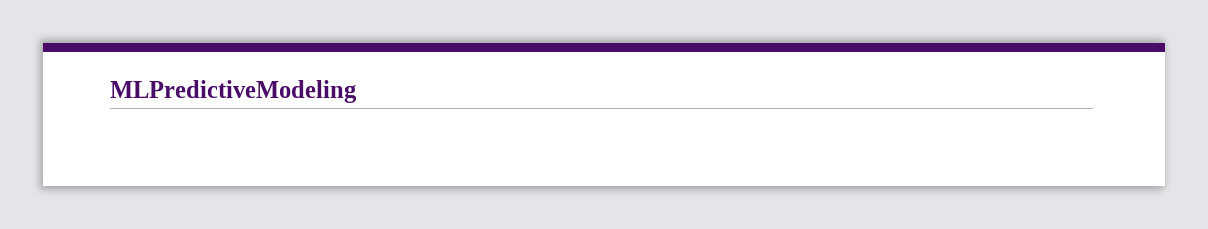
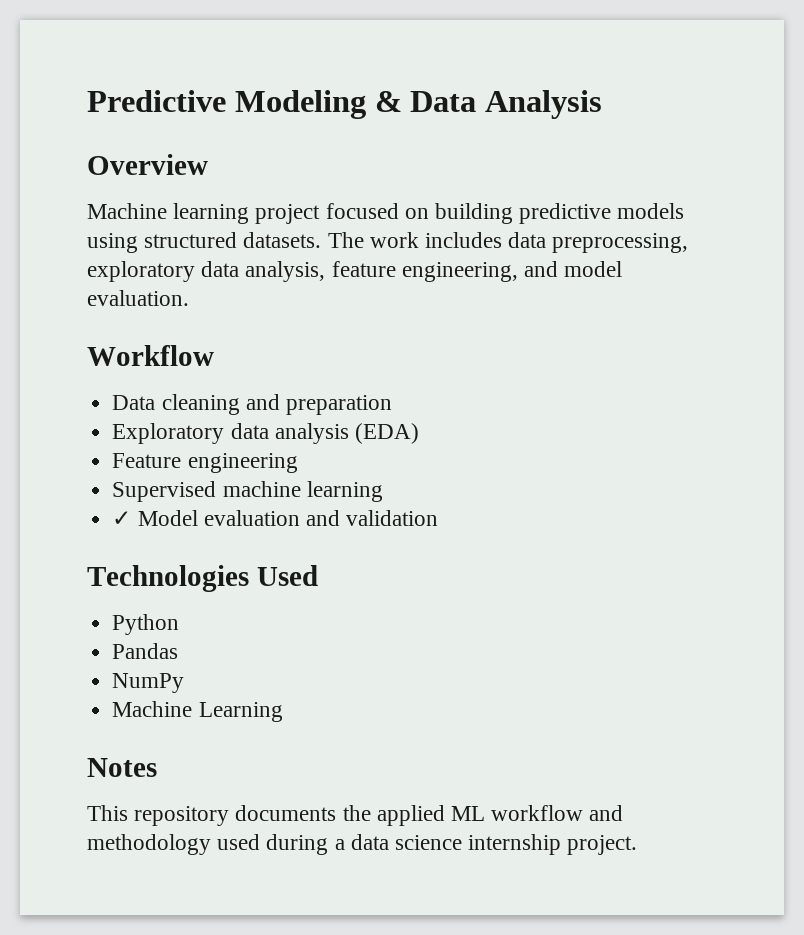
- MLPredictiveModeling
+ Predictive Modeling & Data Analysis
+ Overview
+ Machine learning project focused on building predictive models using structured datasets. The work includes data preprocessing, exploratory data analysis, feature engineering, and model evaluation.
+ Workflow
+ Data cleaning and preparation
+ Exploratory data analysis (EDA)
+ Feature engineering
+ Supervised machine learning
+ ✓ Model evaluation and validation
+ Technologies Used
+ Python
+ Pandas
+ NumPy
+ Machine Learning
+ Notes
+ This repository documents the applied ML workflow and methodology used during a data science internship project.

